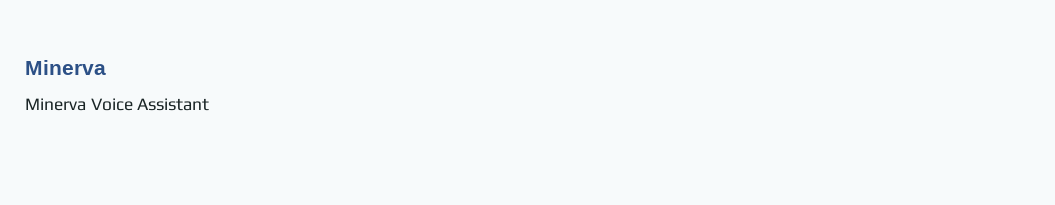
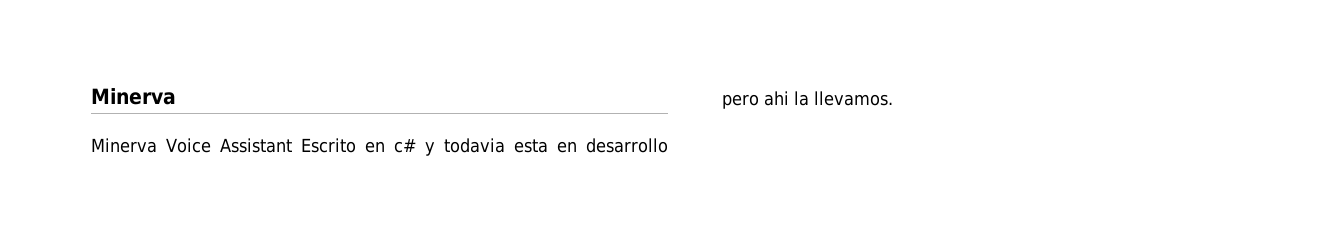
- Minerva Voice Assistant
+ Minerva Voice Assistant Escrito en c# y todavia esta en desarrollo pero ahi la llevamos.

